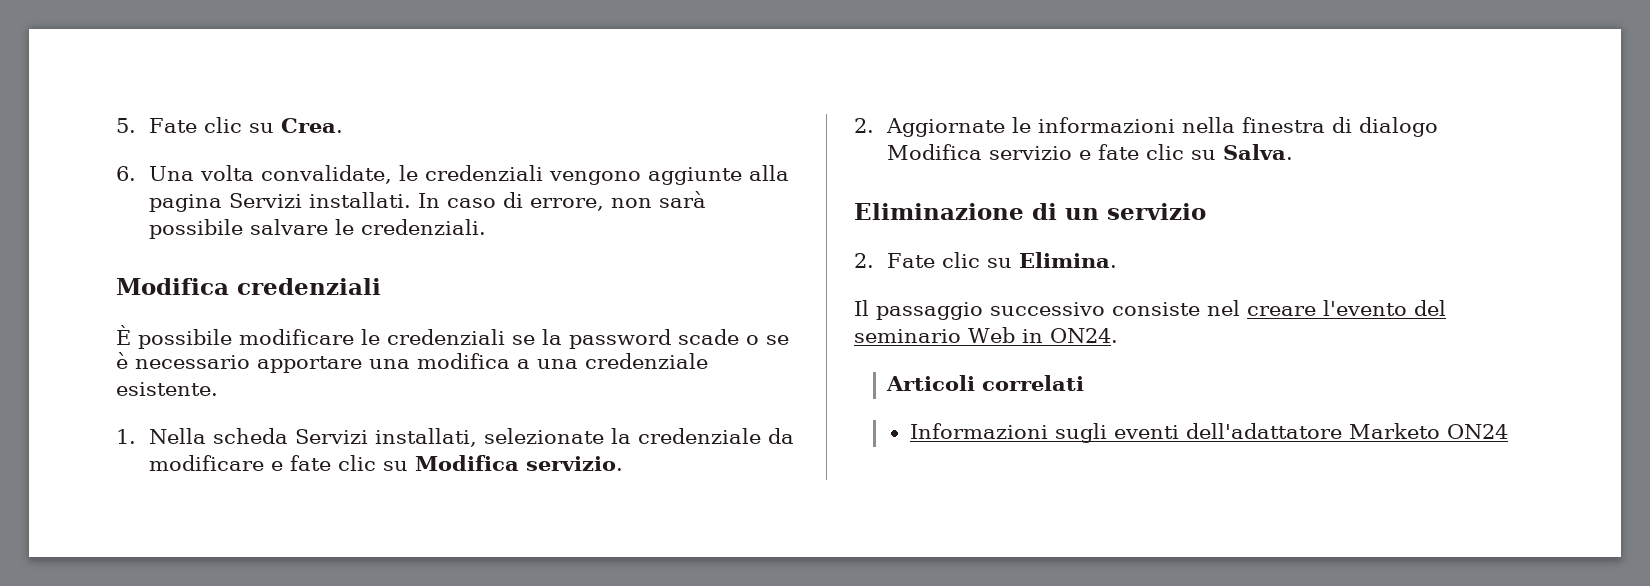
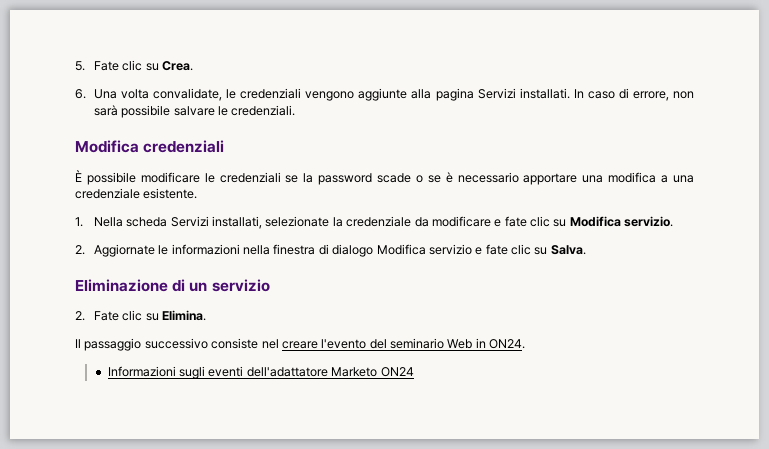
- Articoli correlati

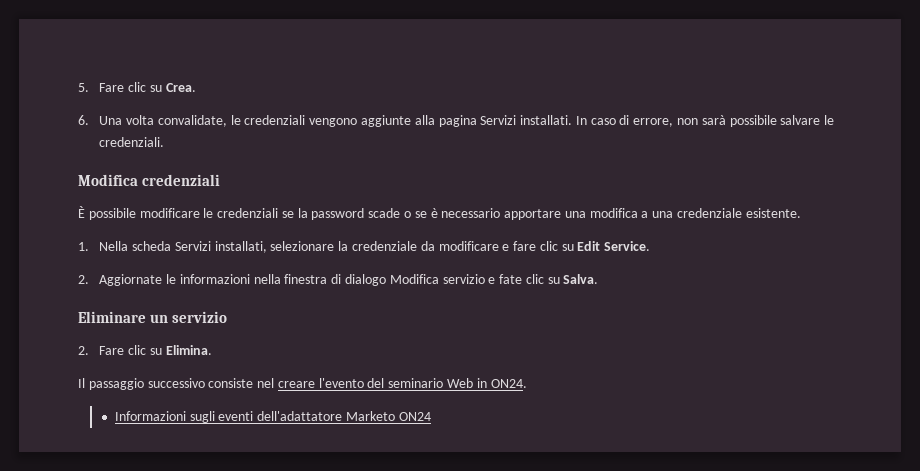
- 5. Fate clic su Crea.
+ 5. Fare clic su Crea.
- 1. Nella scheda Servizi installati, selezionate la credenziale da modificare e fate clic su Modifica servizio.
+ 1. Nella scheda Servizi installati, selezionare la credenziale da modificare e fare clic su Edit Service.
- Eliminazione di un servizio
+ Eliminare un servizio
- 2. Fate clic su Elimina.
+ 2. Fare clic su Elimina.

